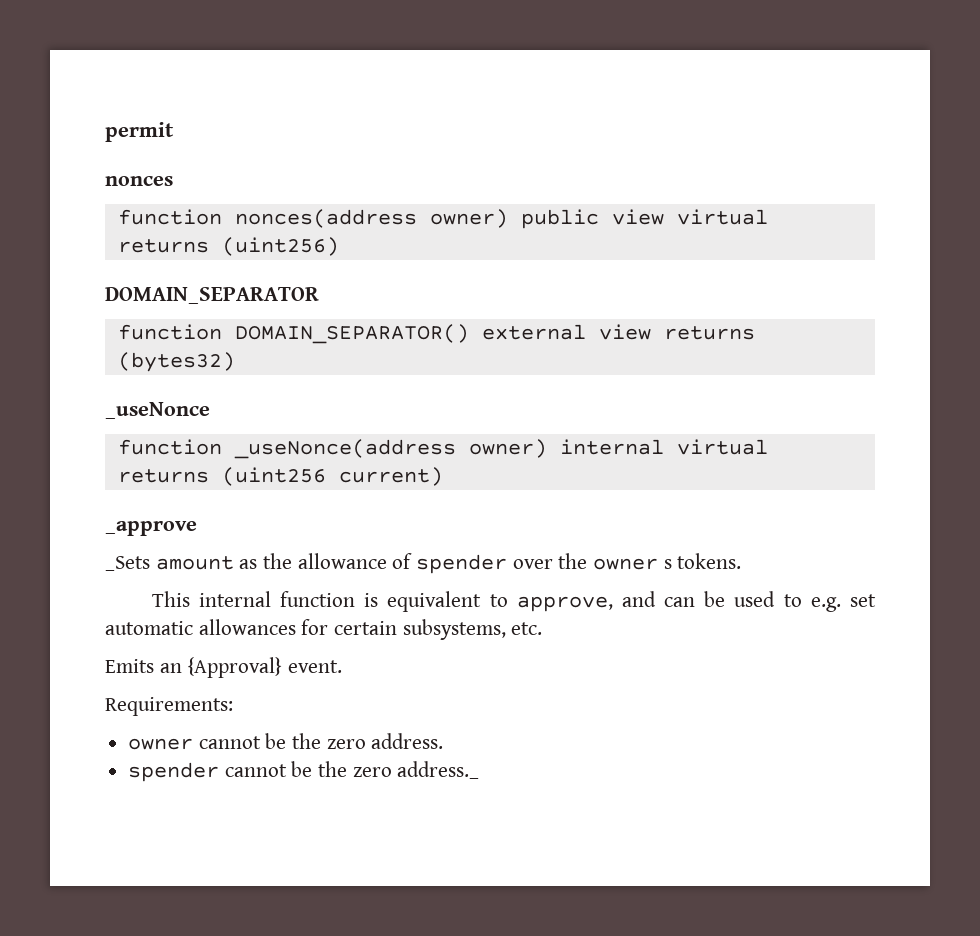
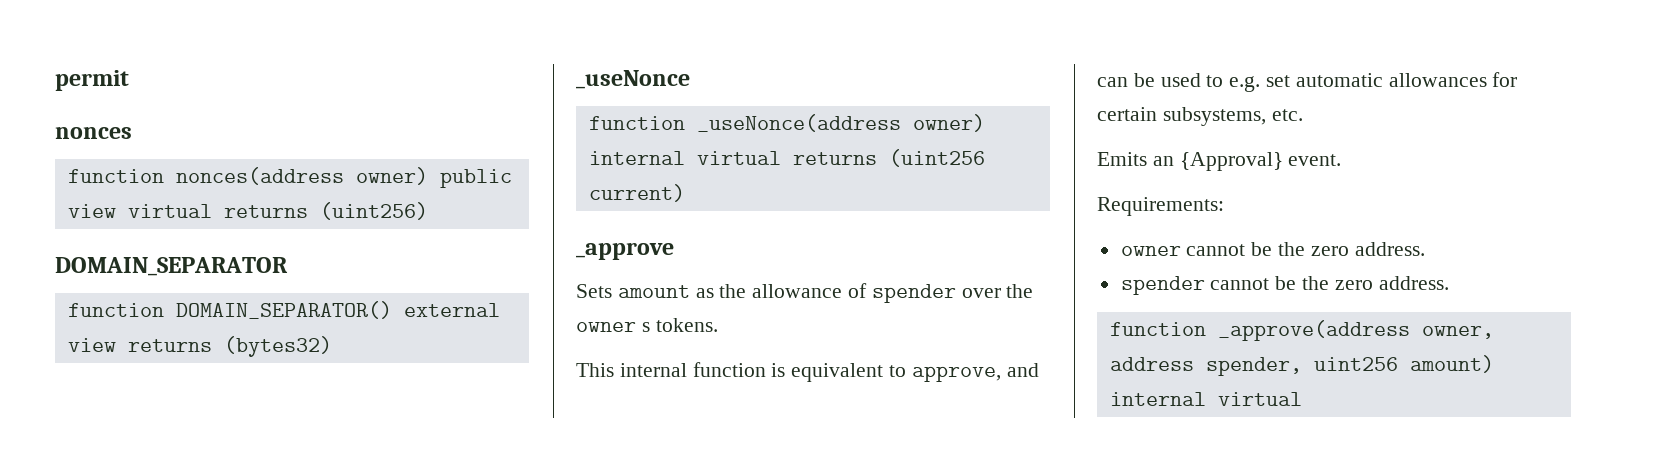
- _Sets amount as the allowance of spender over the owner s tokens.
+ Sets amount as the allowance of spender over the owner s tokens.
- spender cannot be the zero address._
+ spender cannot be the zero address.
+ function _approve(address owner, address spender, uint256 amount) internal virtual

